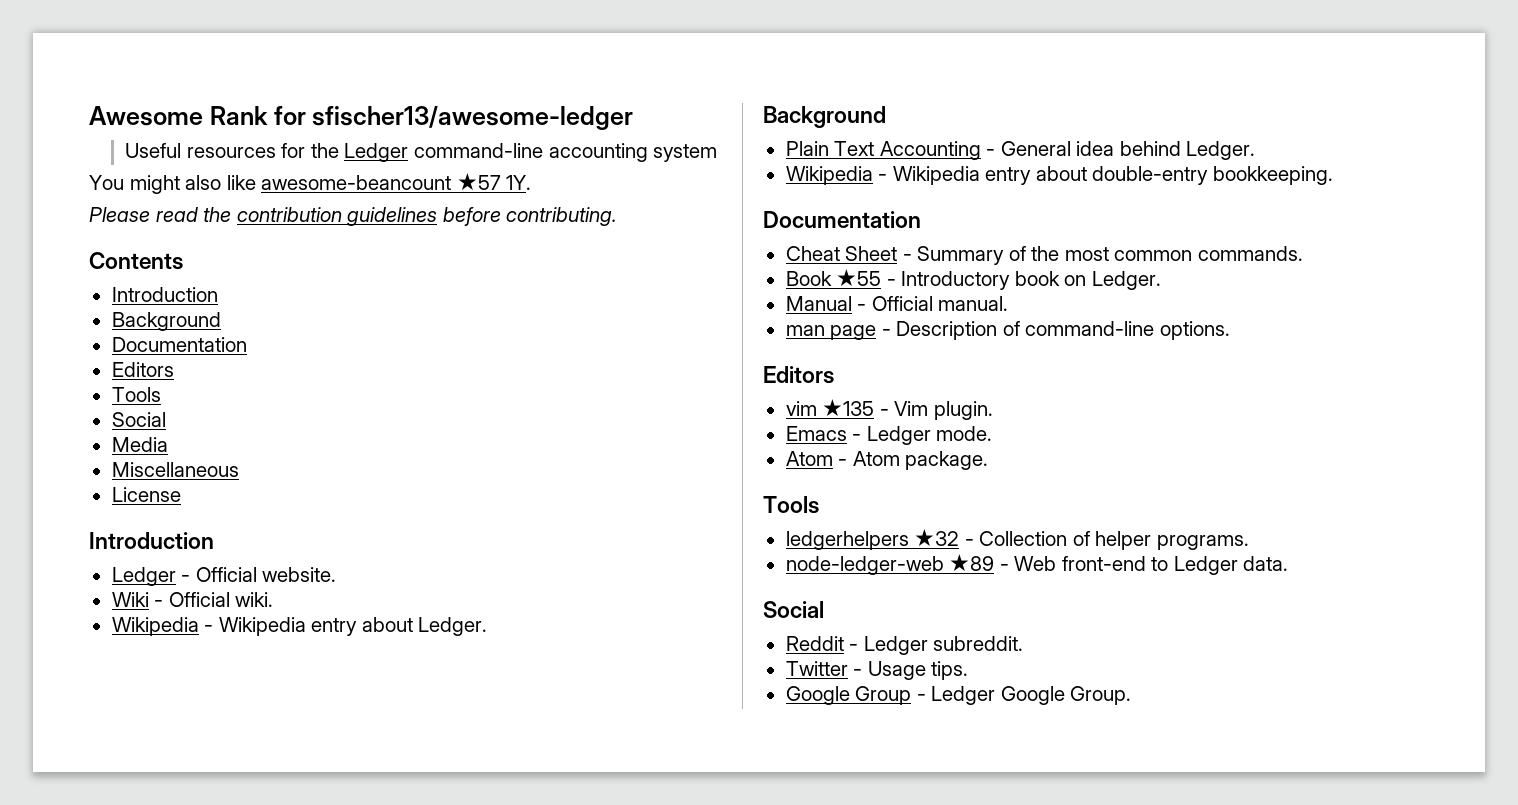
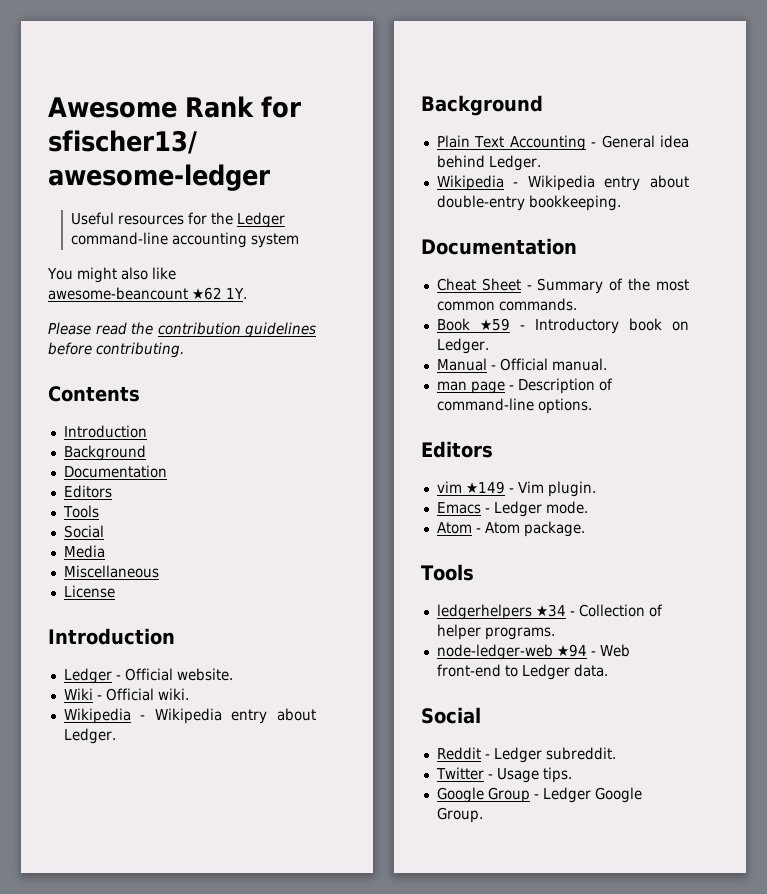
- You might also like awesome-beancount ★57 1Y.
+ You might also like awesome-beancount ★62 1Y.
- Book ★55 - Introductory book on Ledger.
+ Book ★59 - Introductory book on Ledger.
- vim ★135 - Vim plugin.
+ vim ★149 - Vim plugin.
- ledgerhelpers ★32 - Collection of helper programs.
+ ledgerhelpers ★34 - Collection of helper programs.
- node-ledger-web ★89 - Web front-end to Ledger data.
+ node-ledger-web ★94 - Web front-end to Ledger data.

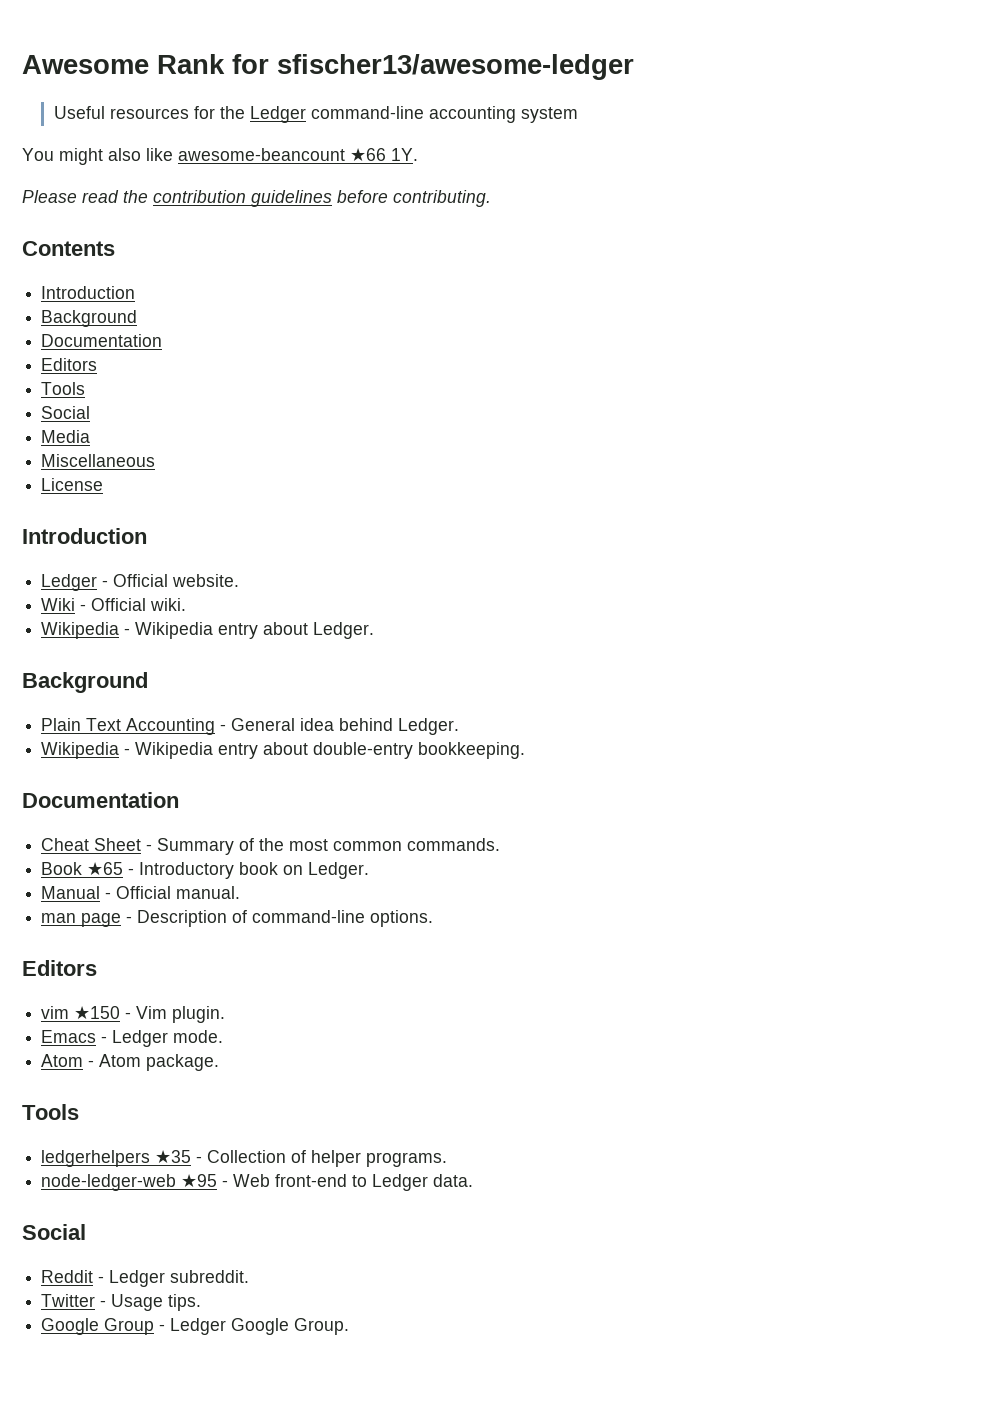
- You might also like awesome-beancount ★62 1Y.
+ You might also like awesome-beancount ★66 1Y.
- Book ★59 - Introductory book on Ledger.
+ Book ★65 - Introductory book on Ledger.
- vim ★149 - Vim plugin.
+ vim ★150 - Vim plugin.
- ledgerhelpers ★34 - Collection of helper programs.
+ ledgerhelpers ★35 - Collection of helper programs.
- node-ledger-web ★94 - Web front-end to Ledger data.
+ node-ledger-web ★95 - Web front-end to Ledger data.

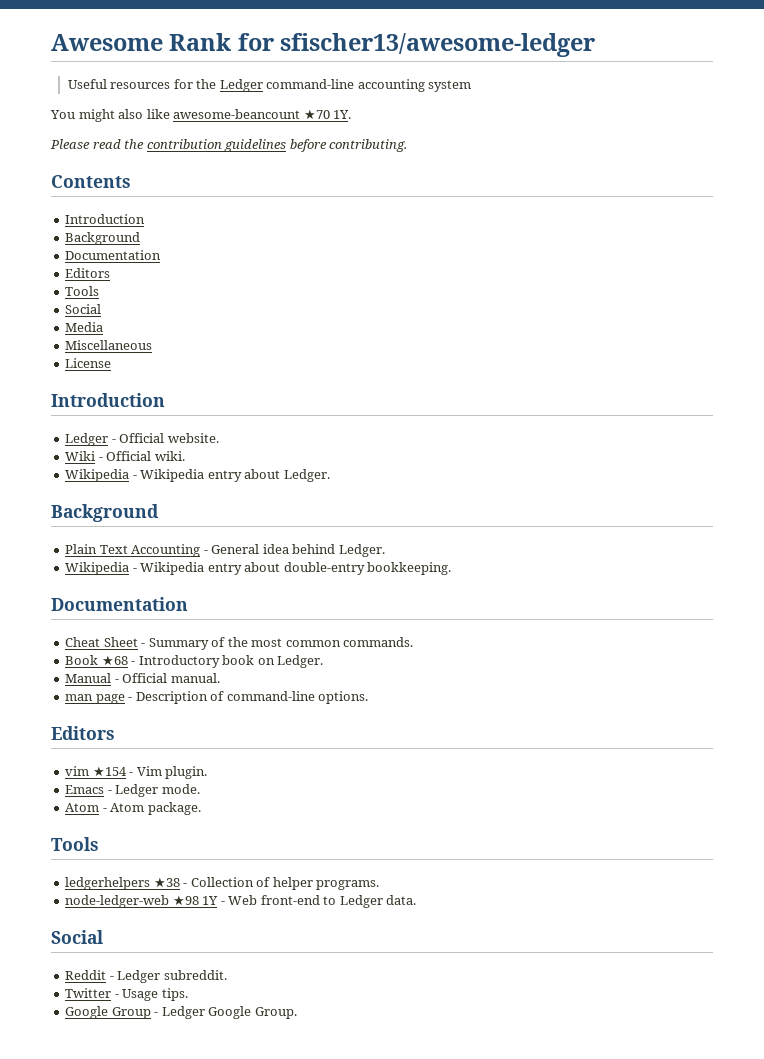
- You might also like awesome-beancount ★66 1Y.
+ You might also like awesome-beancount ★70 1Y.
- Book ★65 - Introductory book on Ledger.
+ Book ★68 - Introductory book on Ledger.
- vim ★150 - Vim plugin.
+ vim ★154 - Vim plugin.
- ledgerhelpers ★35 - Collection of helper programs.
+ ledgerhelpers ★38 - Collection of helper programs.
- node-ledger-web ★95 - Web front-end to Ledger data.
+ node-ledger-web ★98 1Y - Web front-end to Ledger data.

